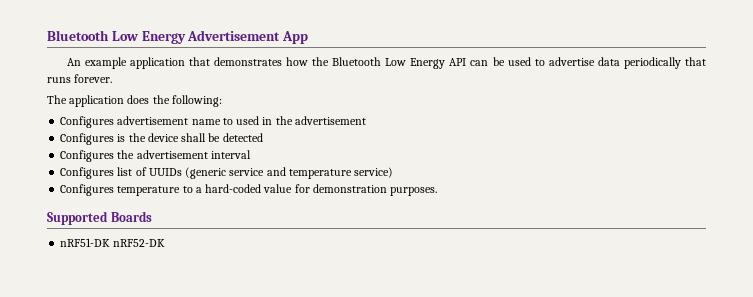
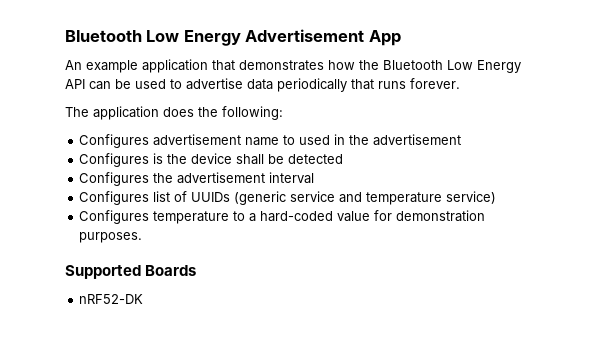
- nRF51-DK nRF52-DK
+ nRF52-DK

